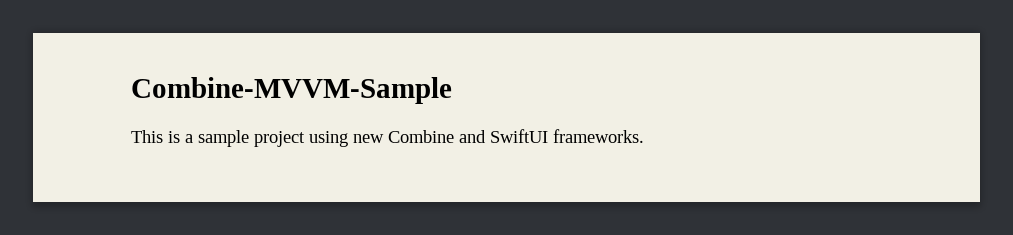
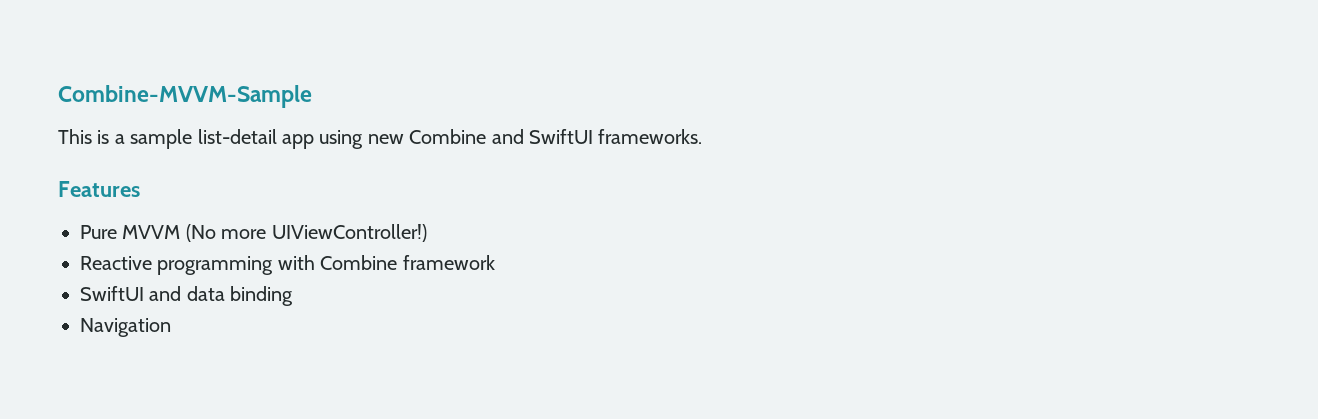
- This is a sample project using new Combine and SwiftUI frameworks.
+ This is a sample list-detail app using new Combine and SwiftUI frameworks.
+ Features
+ Pure MVVM (No more UIViewController!)
+ Reactive programming with Combine framework
+ SwiftUI and data binding
+ Navigation

